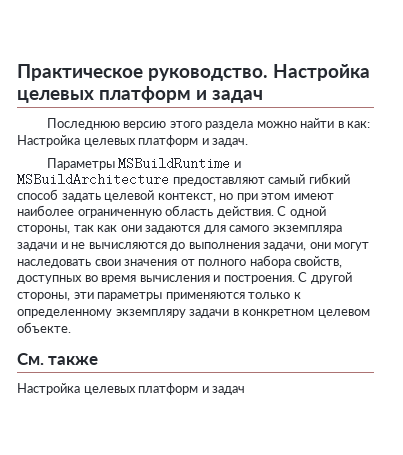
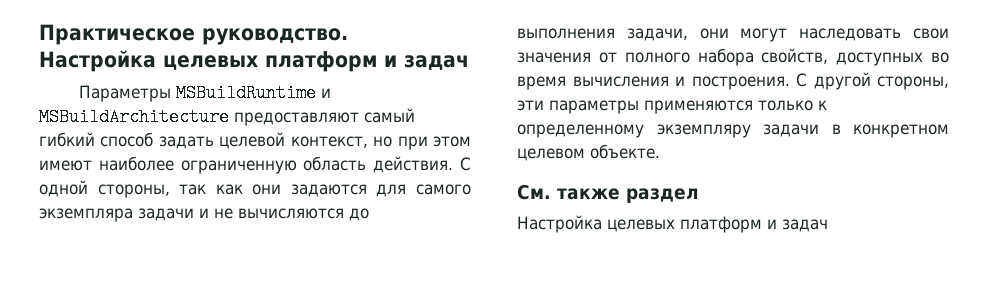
- Последнюю версию этого раздела можно найти в как: Настройка целевых платформ и задач.
- См. также
+ См. также раздел

